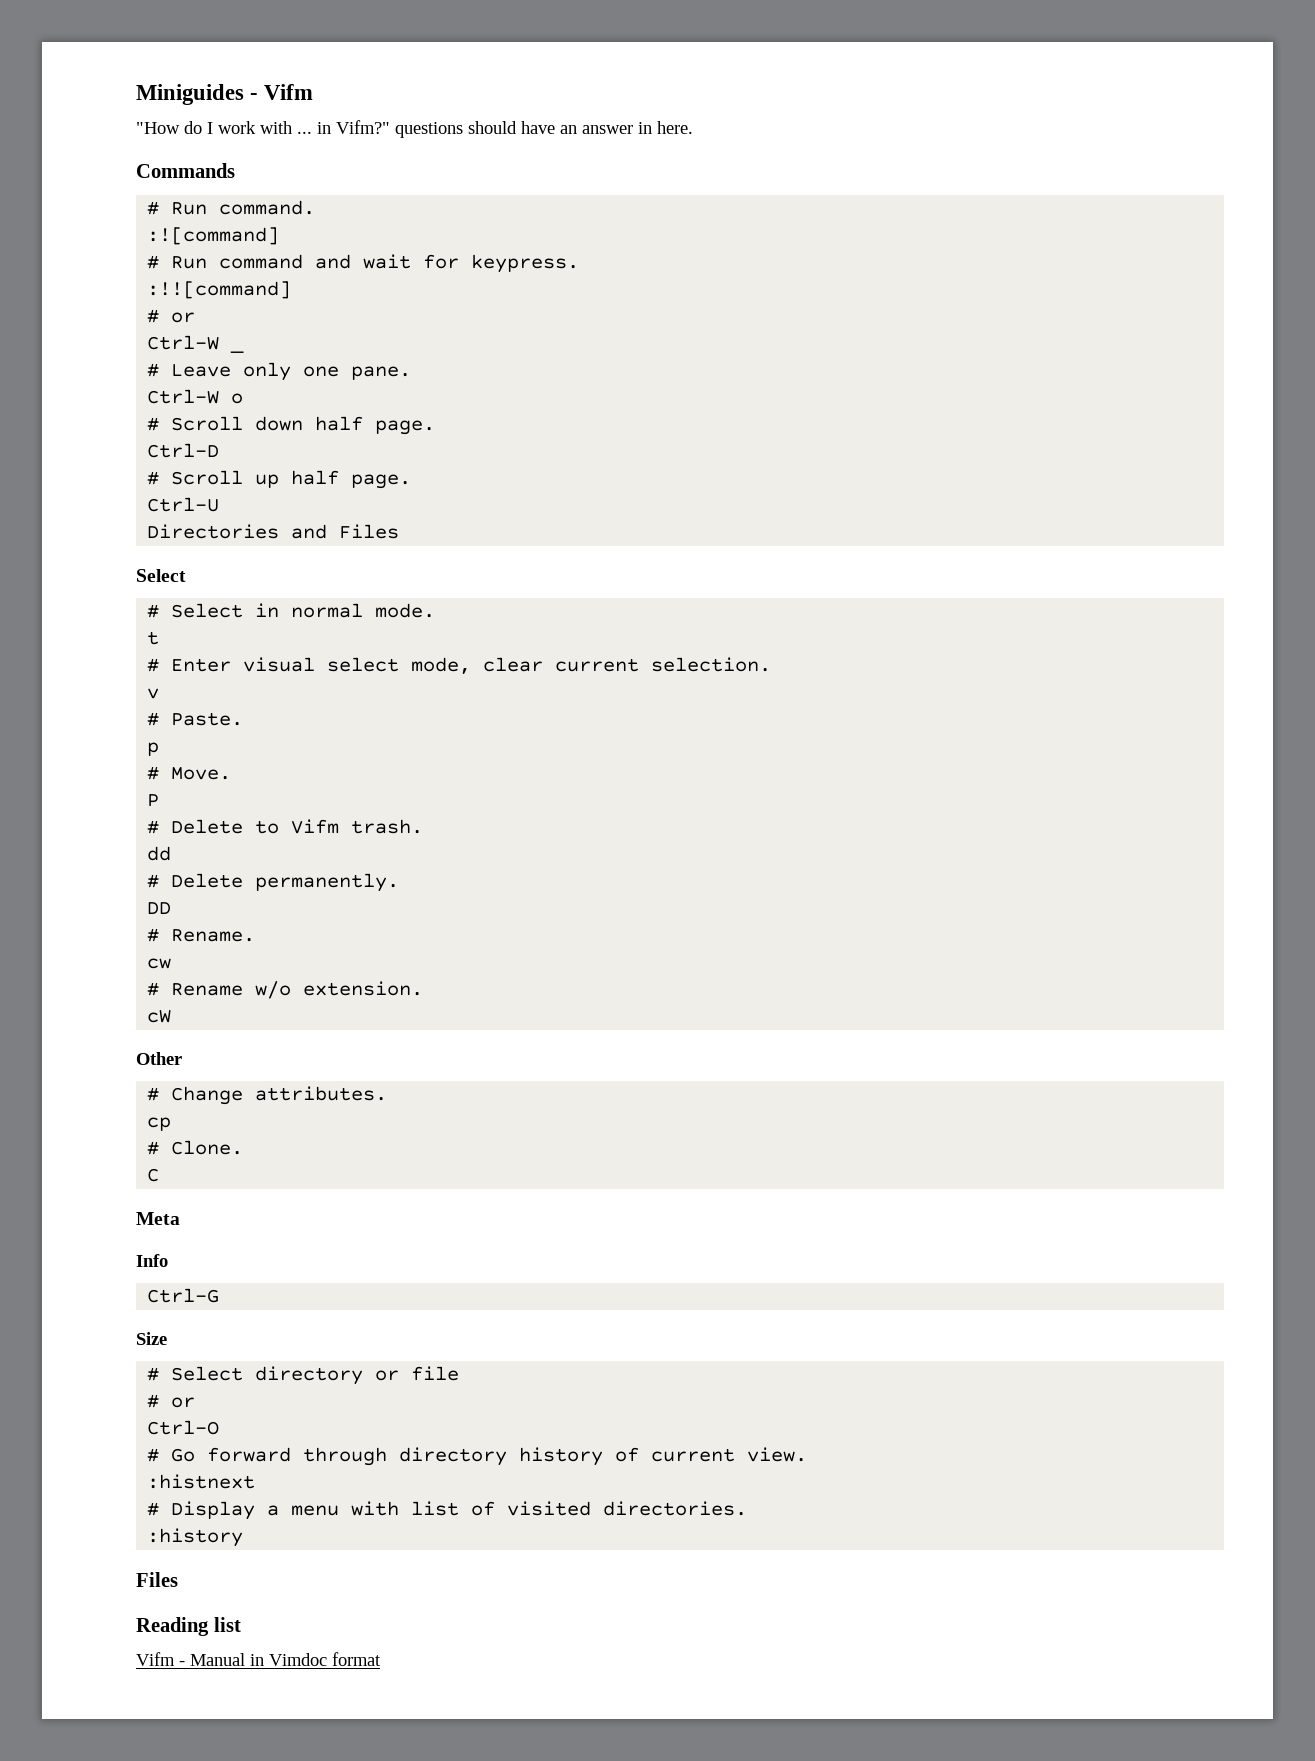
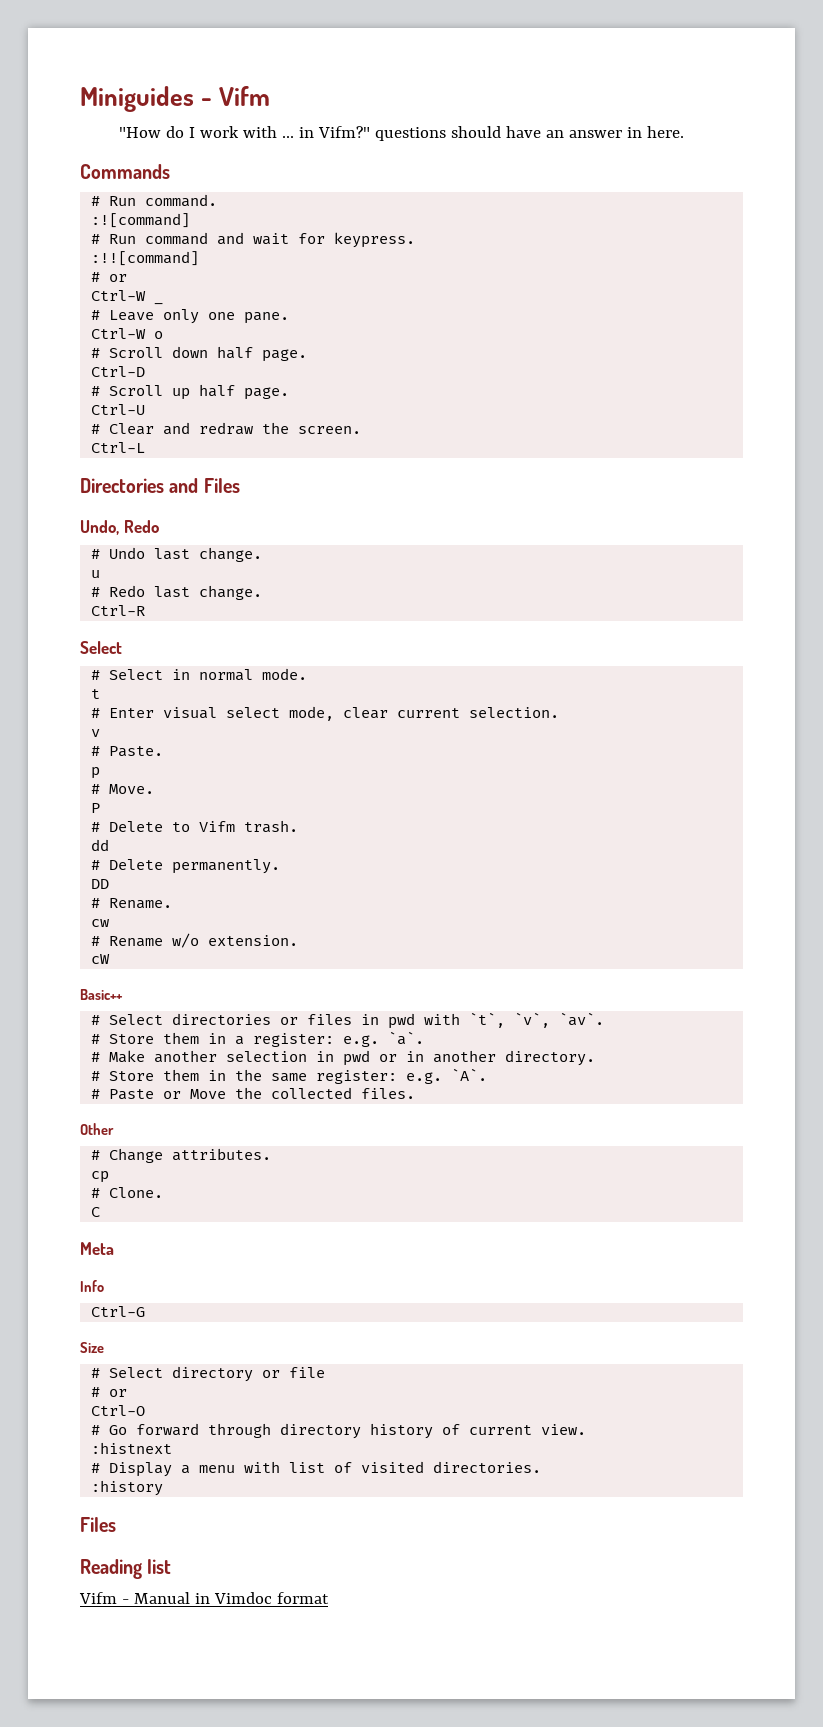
+ # Clear and redraw the screen.
+ Ctrl-L
  Directories and Files
+ Undo, Redo
+ # Undo last change.
+ u
+ # Redo last change.
+ Ctrl-R
+ Basic++
+ # Select directories or files in pwd with `t`, `v`, `av`.
+ # Store them in a register: e.g. `a`.
+ # Make another selection in pwd or in another directory.
+ # Store them in the same register: e.g. `A`.
+ # Paste or Move the collected files.

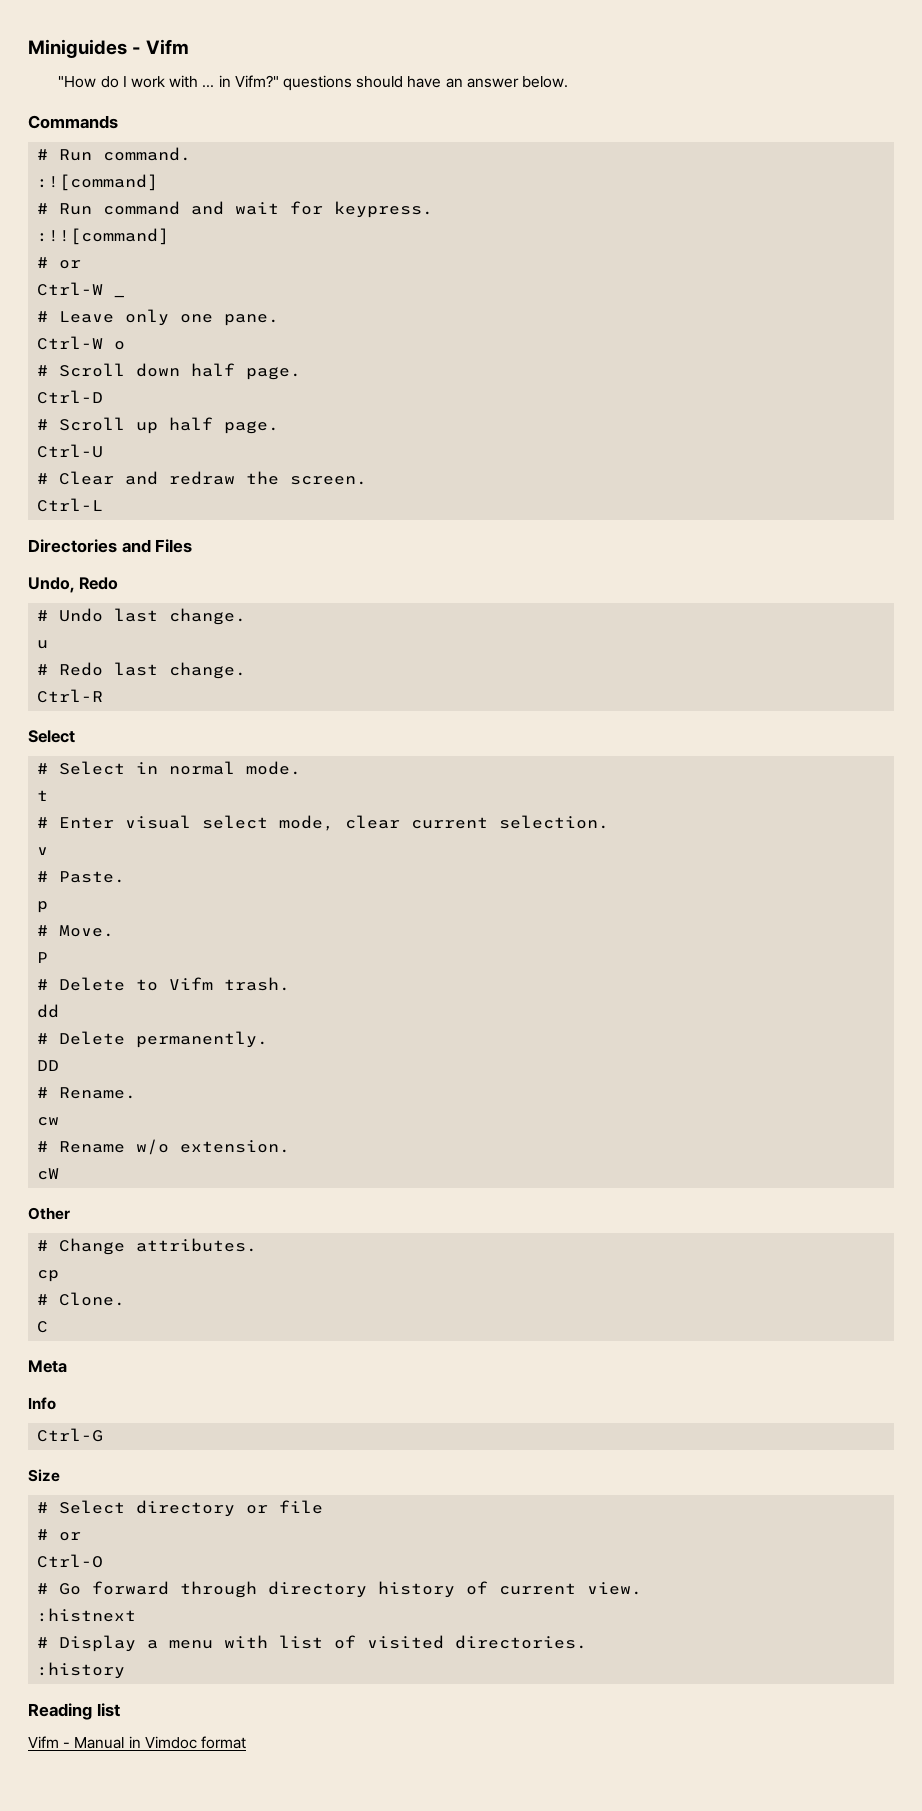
- "How do I work with ... in Vifm?" questions should have an answer in here.
+ "How do I work with ... in Vifm?" questions should have an answer below.
- Basic++
- # Select directories or files in pwd with `t`, `v`, `av`.
- # Store them in a register: e.g. `a`.
- # Make another selection in pwd or in another directory.
- # Store them in the same register: e.g. `A`.
- # Paste or Move the collected files.
  :history
- Files

